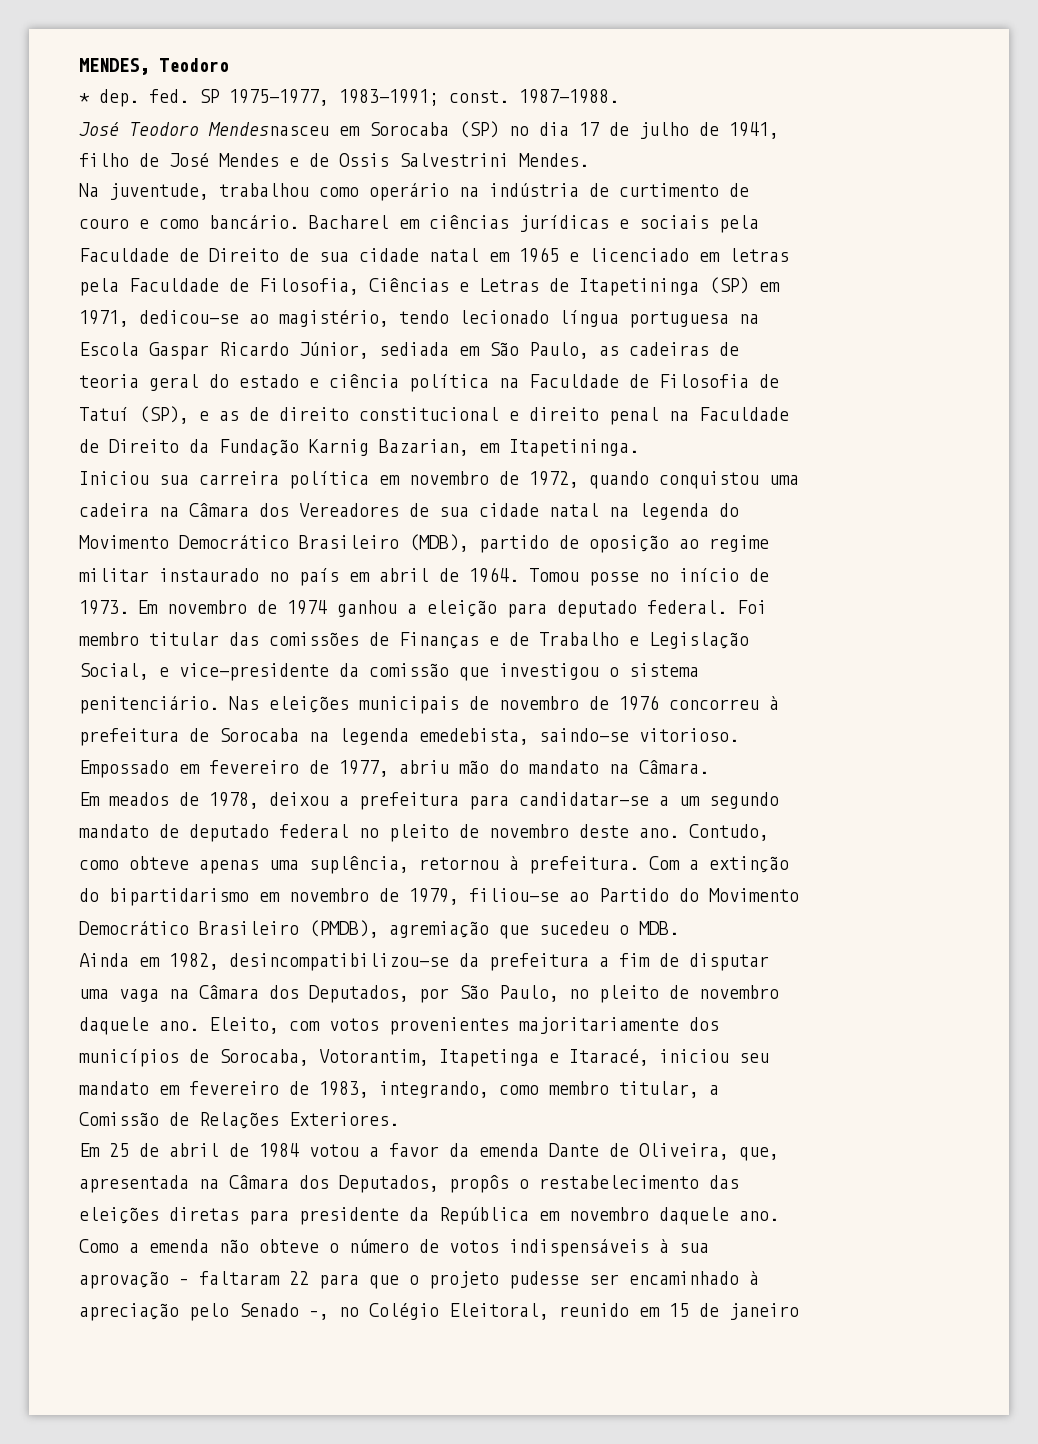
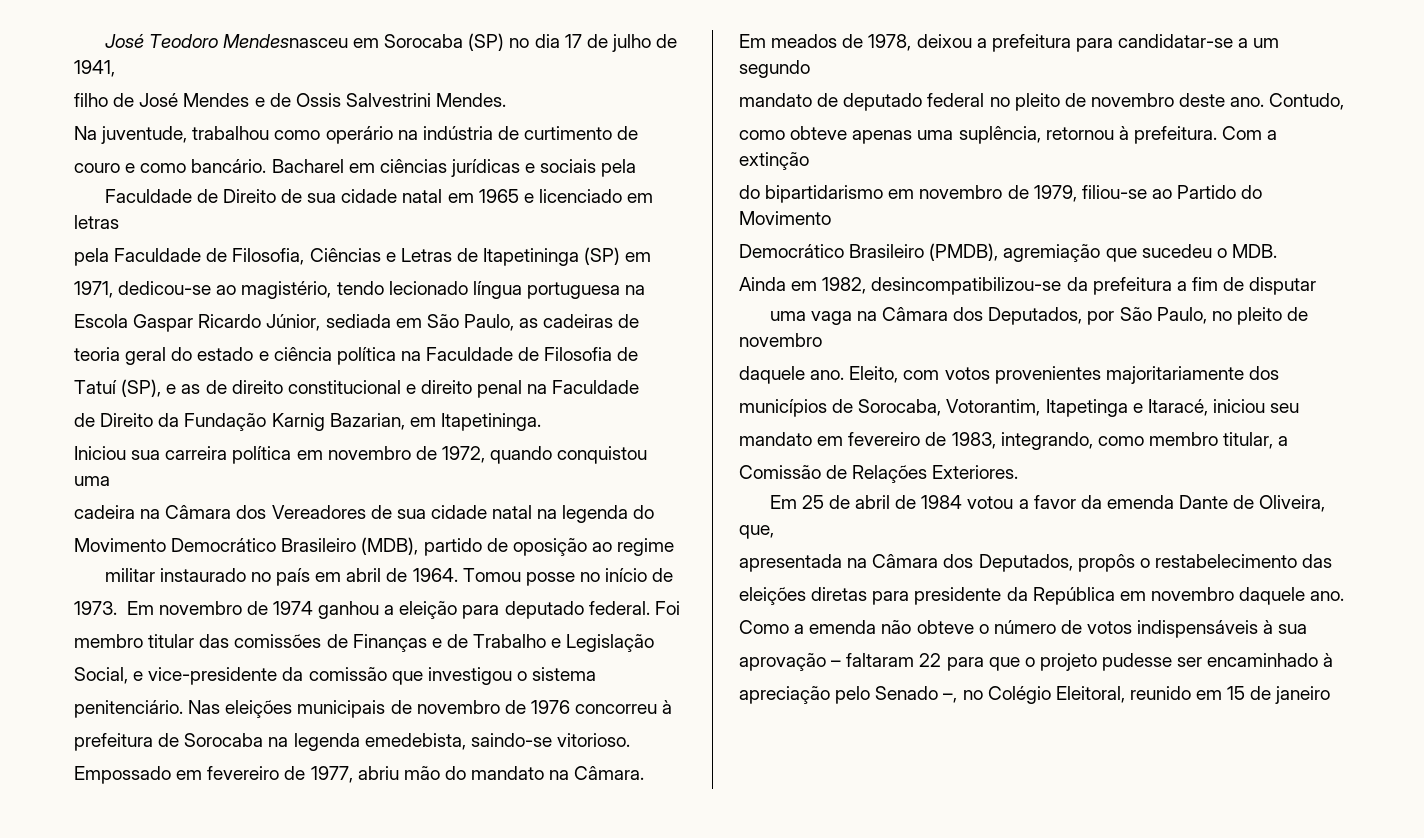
- MENDES, Teodoro
- * dep. fed. SP 1975-1977, 1983-1991; const. 1987-1988.

